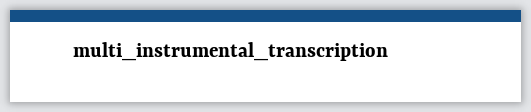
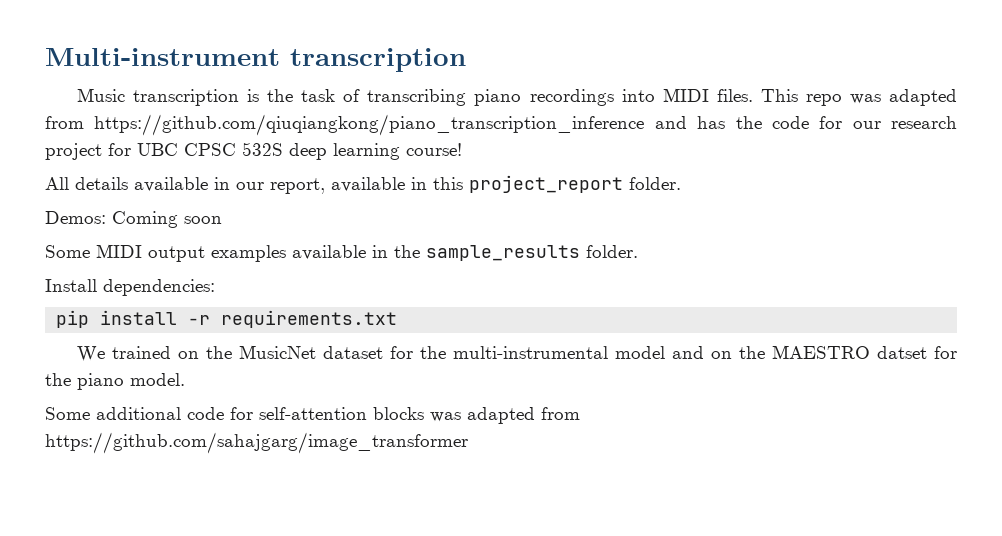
- multi_instrumental_transcription
+ Multi-instrument transcription
+ Music transcription is the task of transcribing piano recordings into MIDI files. This repo was adapted from https://github.com/qiuqiangkong/piano_transcription_inference and has the code for our research project for UBC CPSC 532S deep learning course!
+ All details available in our report, available in this project_report folder.
+ Demos: Coming soon
+ Some MIDI output examples available in the sample_results folder.
+ Install dependencies:
+ pip install -r requirements.txt
+ We trained on the MusicNet dataset for the multi-instrumental model and on the MAESTRO datset for the piano model.
+ Some additional code for self-attention blocks was adapted from https://github.com/sahajgarg/image_transformer

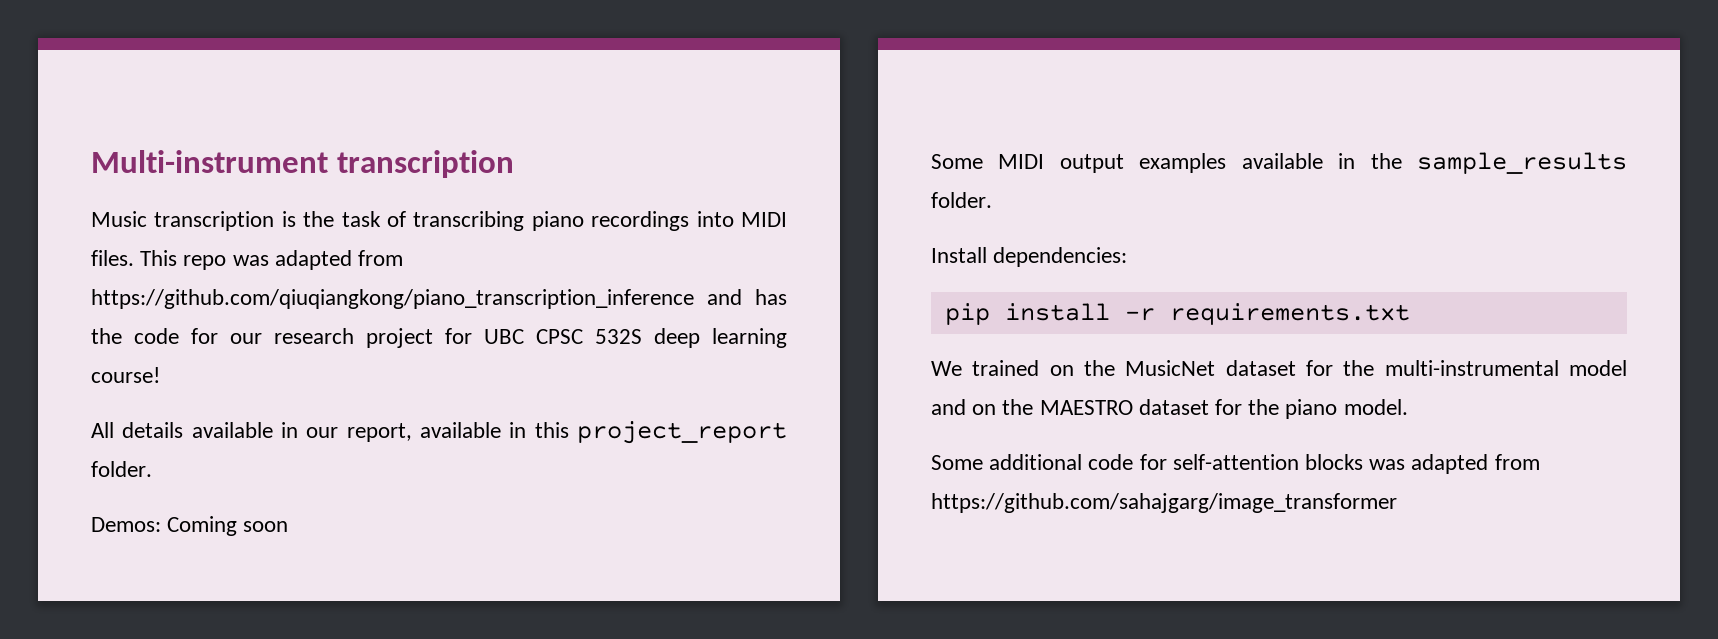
- We trained on the MusicNet dataset for the multi-instrumental model and on the MAESTRO datset for the piano model.
+ We trained on the MusicNet dataset for the multi-instrumental model and on the MAESTRO dataset for the piano model.

